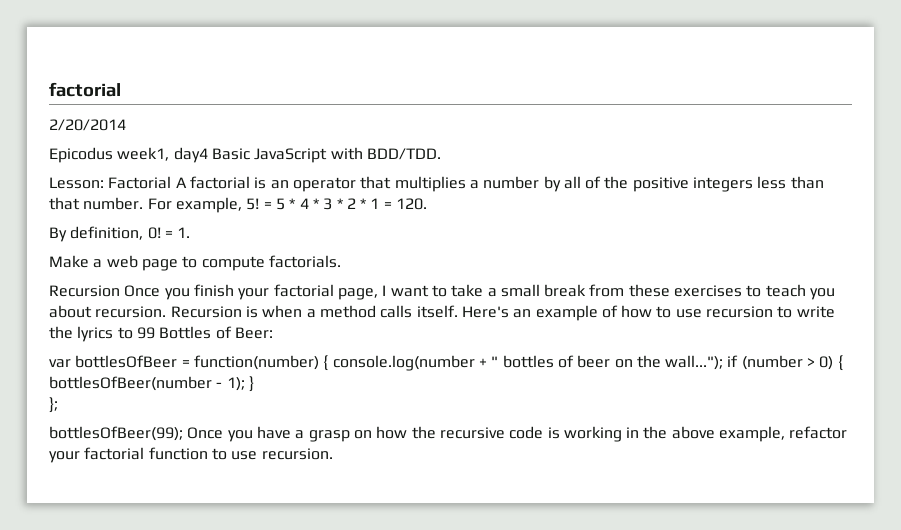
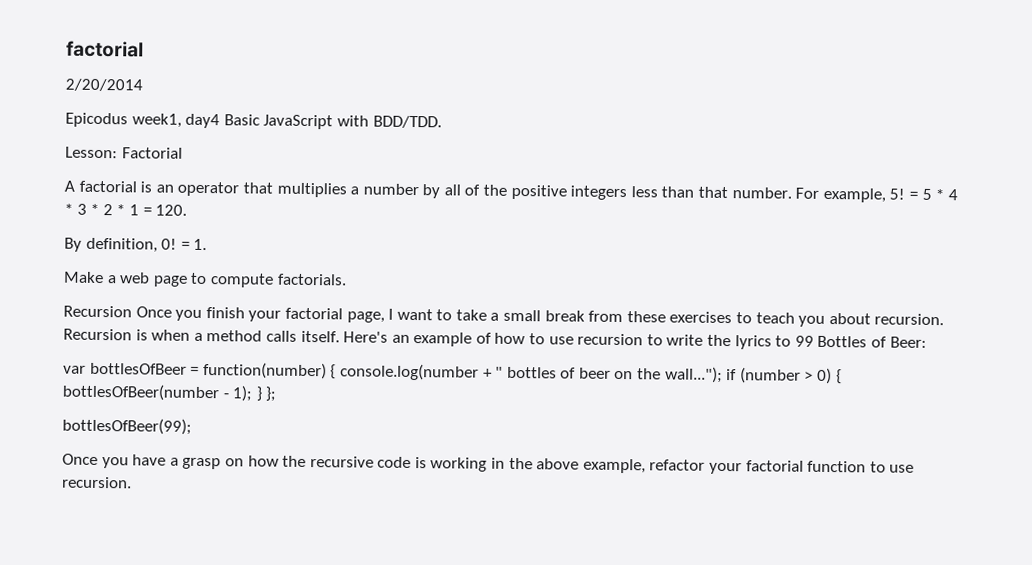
- Lesson: Factorial A factorial is an operator that multiplies a number by all of the positive integers less than that number.
+ Lesson: Factorial
+ A factorial is an operator that multiplies a number by all of the positive integers less than that number.
- var bottlesOfBeer = function(number) { console.log(number + " bottles of beer on the wall..."); if (number > 0) { bottlesOfBeer(number - 1); }
- };
+ var bottlesOfBeer = function(number) { console.log(number + " bottles of beer on the wall..."); if (number > 0) { bottlesOfBeer(number - 1); } };
- bottlesOfBeer(99); Once you have a grasp on how the recursive code is working in the above example, refactor your factorial function to use recursion.
+ bottlesOfBeer(99);
+ Once you have a grasp on how the recursive code is working in the above example, refactor your factorial function to use recursion.

